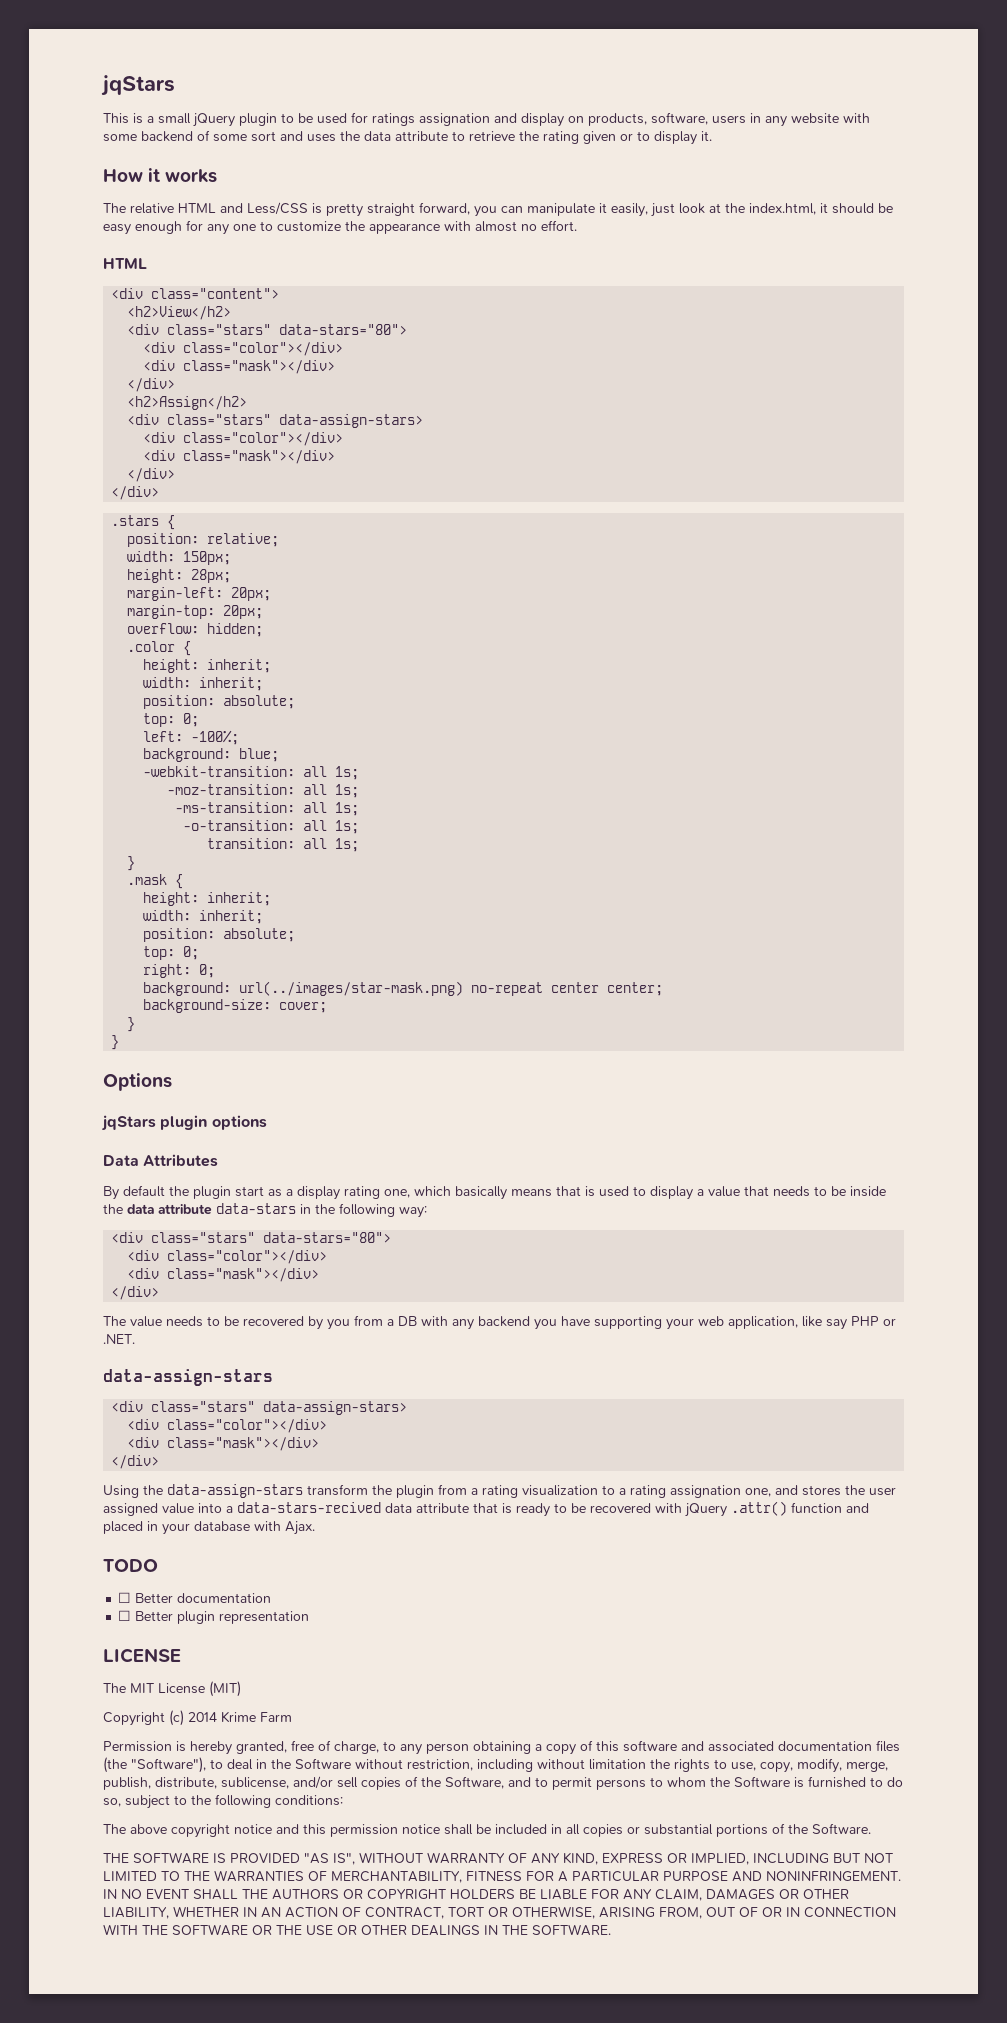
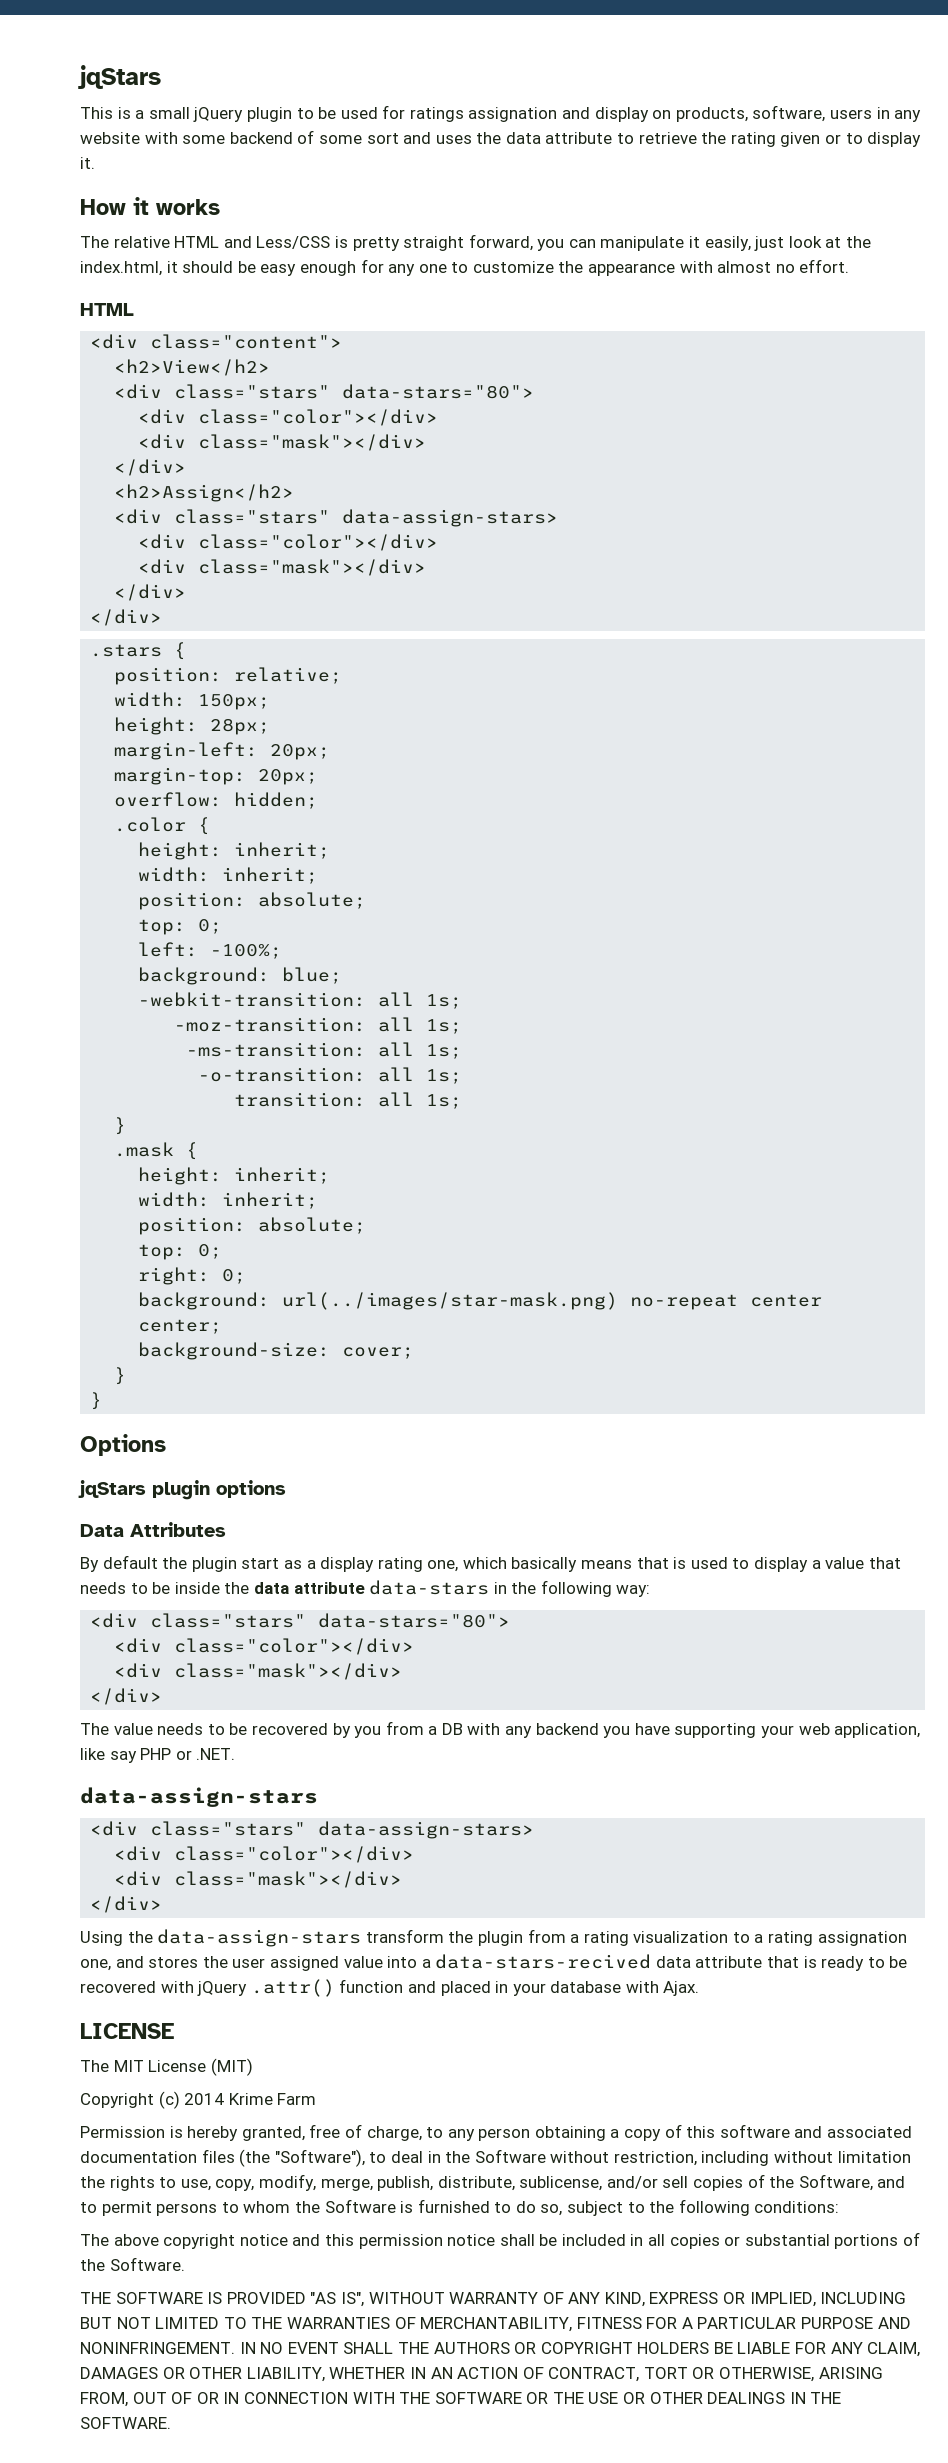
- TODO
- ☐ Better documentation
- ☐ Better plugin representation

